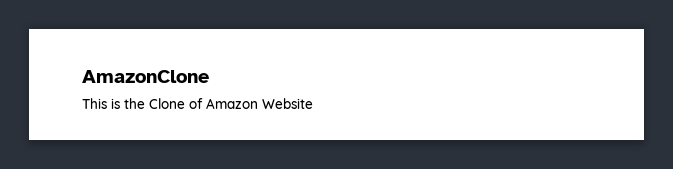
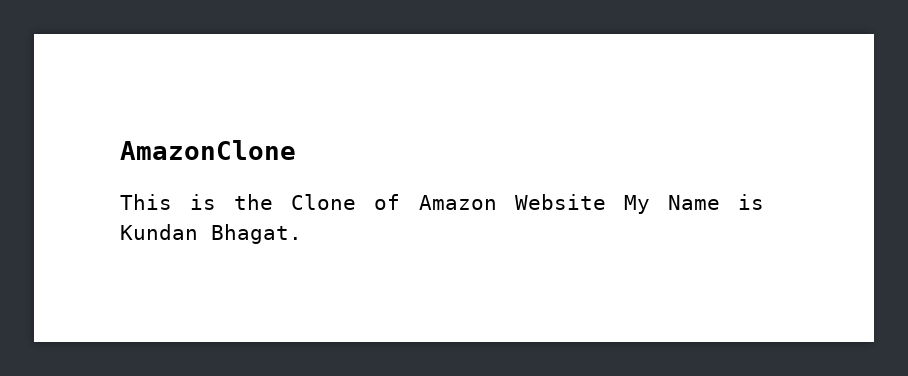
- This is the Clone of Amazon Website
+ This is the Clone of Amazon Website My Name is Kundan Bhagat.

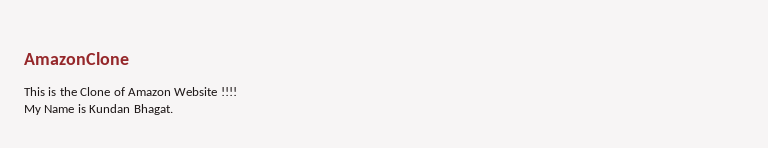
- This is the Clone of Amazon Website My Name is Kundan Bhagat.
+ This is the Clone of Amazon Website !!!!
+ My Name is Kundan Bhagat.

